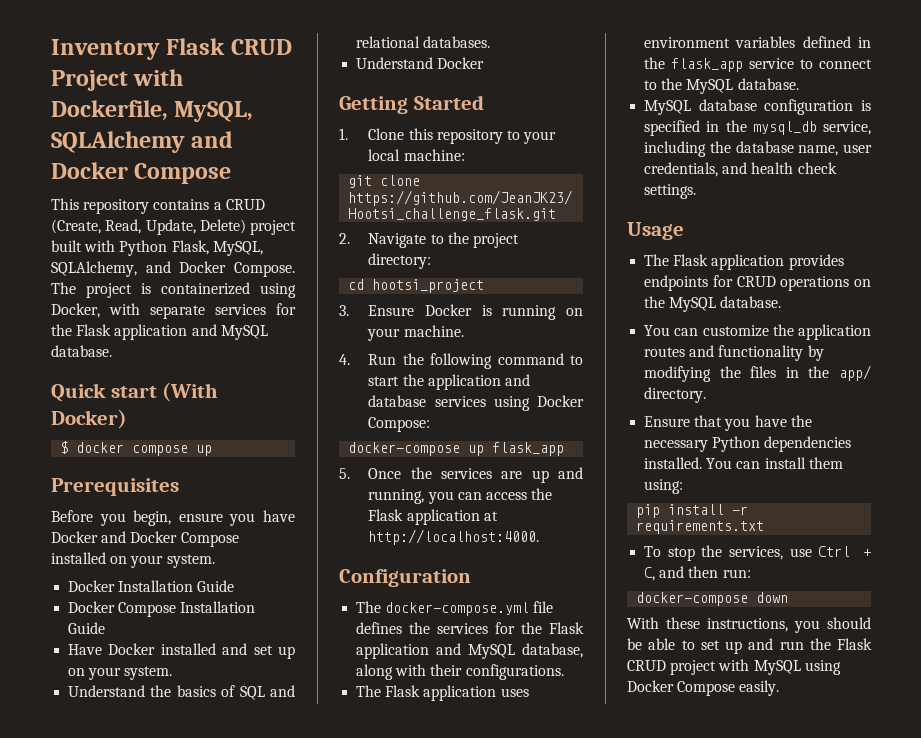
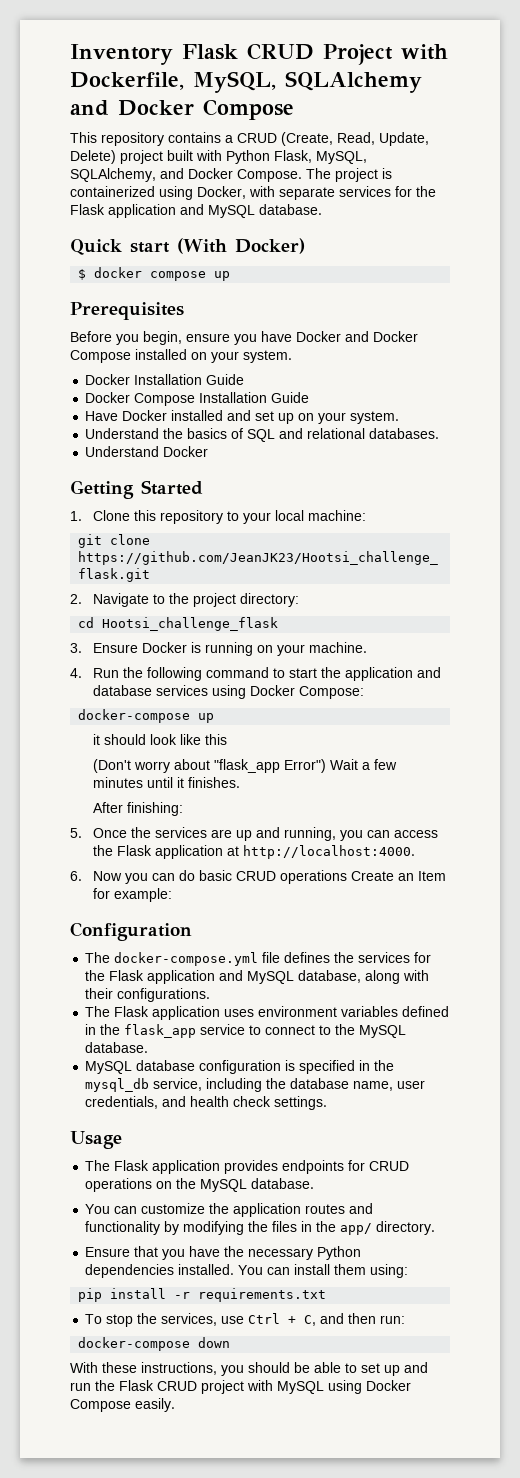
- cd hootsi_project
+ cd Hootsi_challenge_flask
- docker-compose up flask_app
+ docker-compose up
+ it should look like this
+ (Don't worry about "flask_app Error") Wait a few minutes until it finishes.
+ After finishing:
+ 6. Now you can do basic CRUD operations Create an Item for example:

